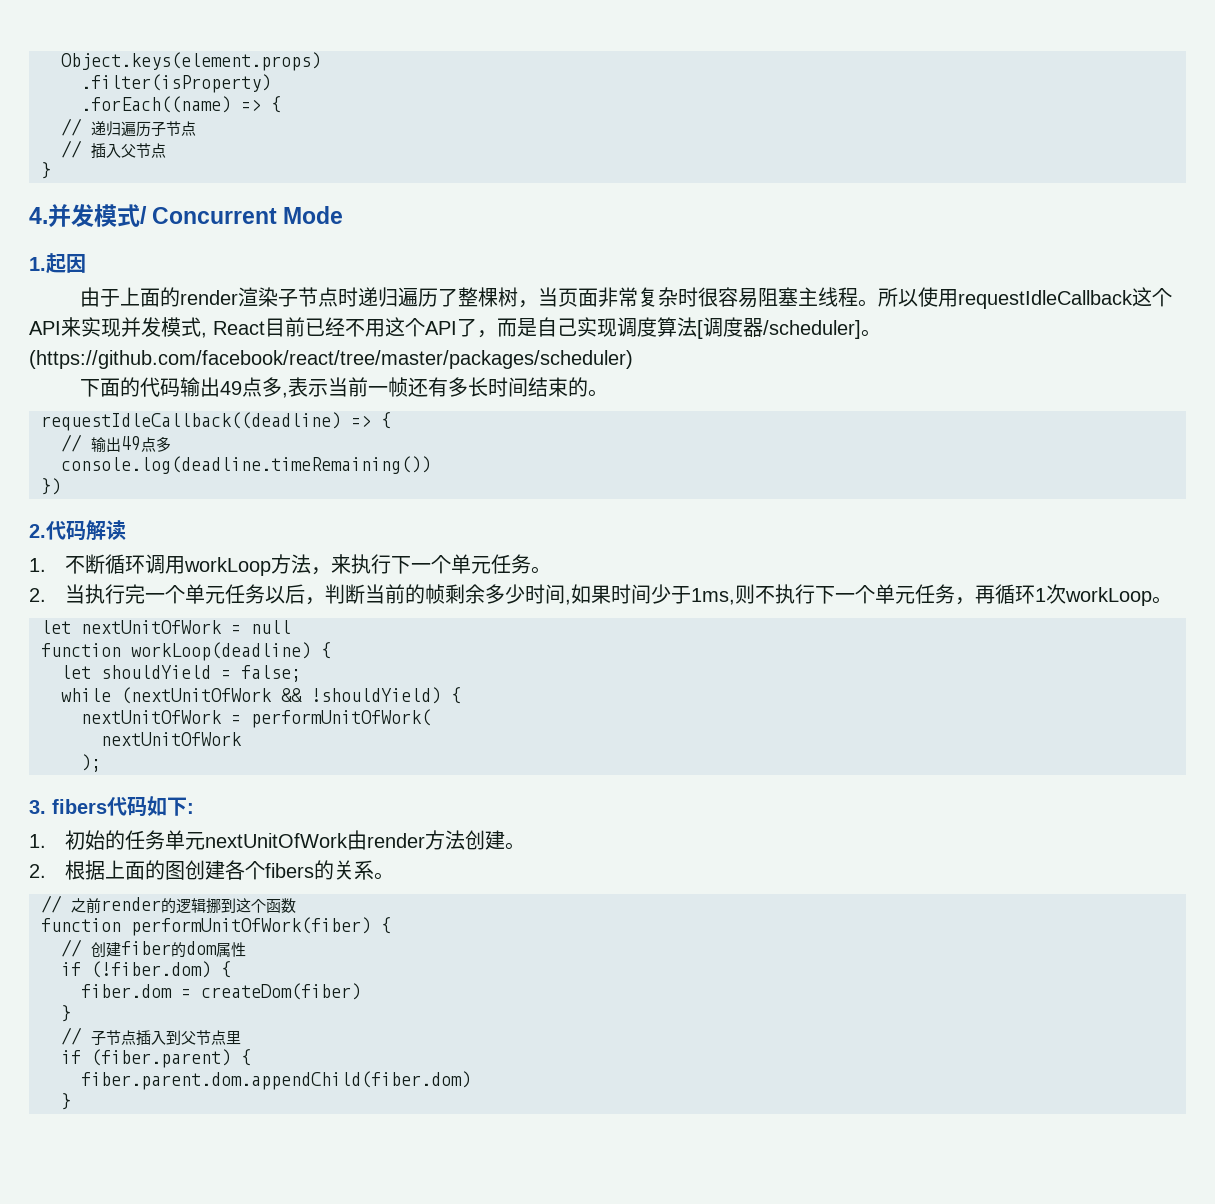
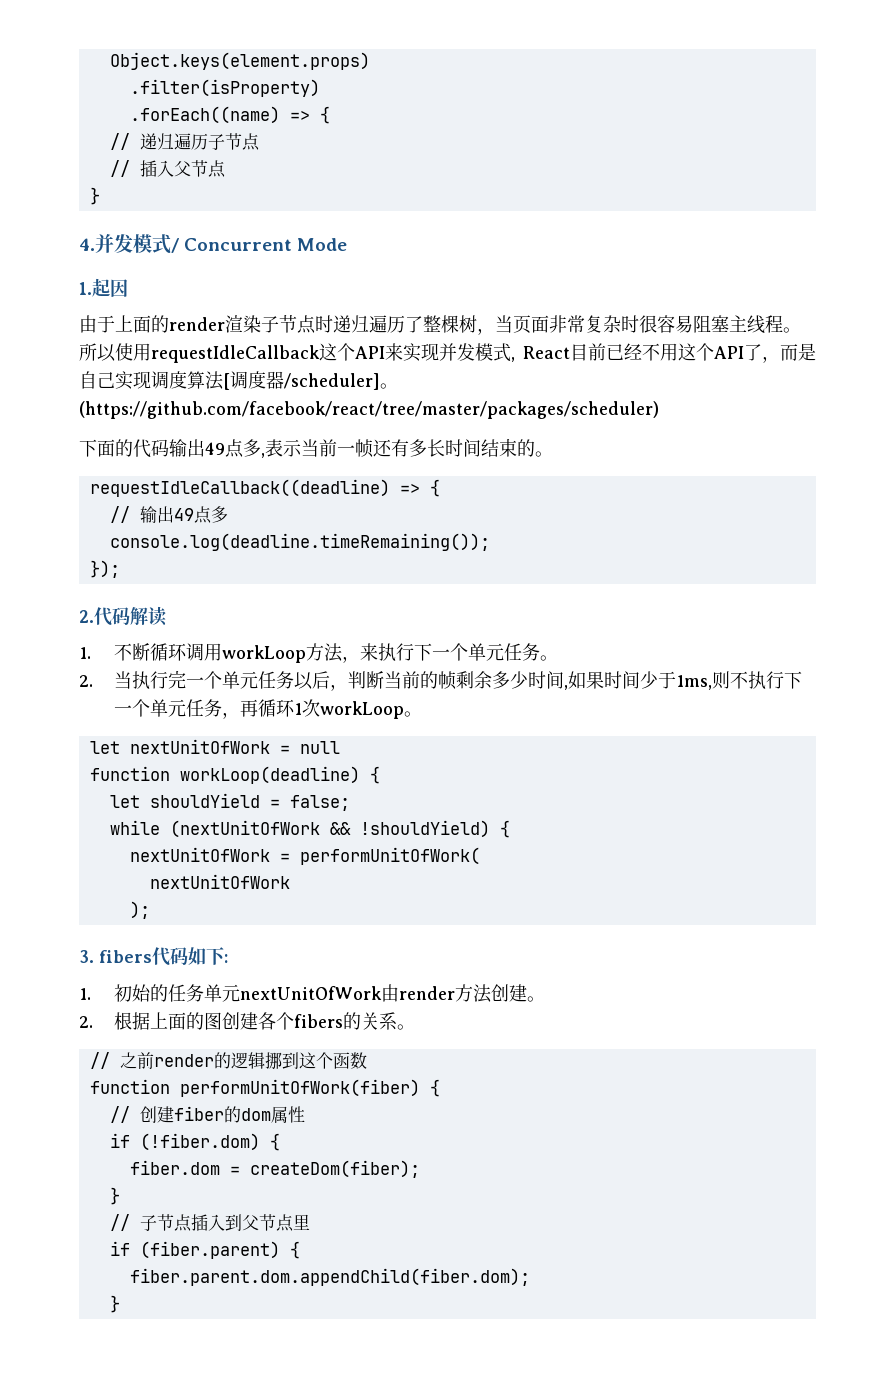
- console.log(deadline.timeRemaining())
- })
+ console.log(deadline.timeRemaining());
+ });
- fiber.dom = createDom(fiber)
+ fiber.dom = createDom(fiber);
- fiber.parent.dom.appendChild(fiber.dom)
+ fiber.parent.dom.appendChild(fiber.dom);

